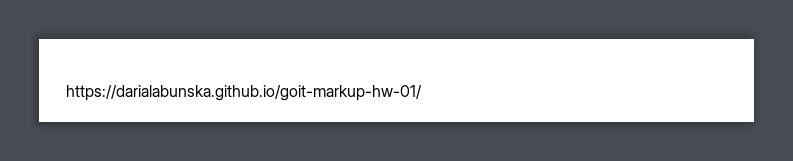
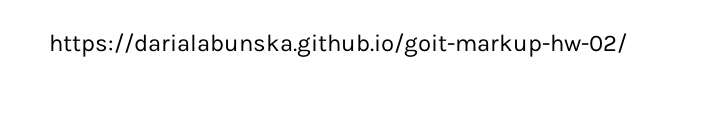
- https://darialabunska.github.io/goit-markup-hw-01/
+ https://darialabunska.github.io/goit-markup-hw-02/

